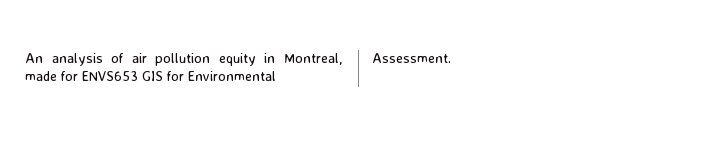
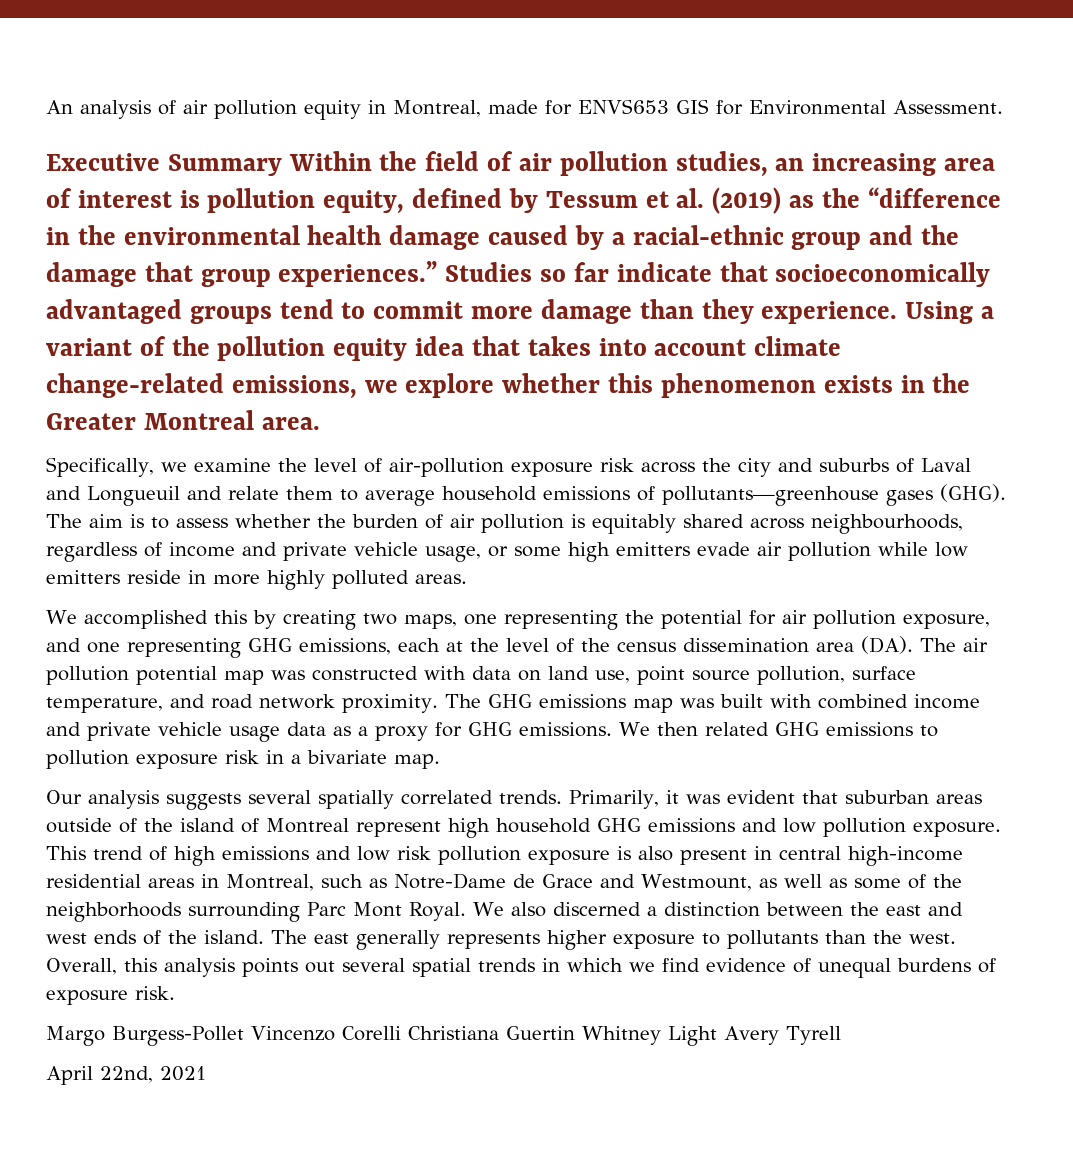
+ Executive Summary Within the field of air pollution studies, an increasing area of interest is pollution equity, defined by Tessum et al. (2019) as the “difference in the environmental health damage caused by a racial-ethnic group and the damage that group experiences.” Studies so far indicate that socioeconomically advantaged groups tend to commit more damage than they experience. Using a variant of the pollution equity idea that takes into account climate change-related emissions, we explore whether this phenomenon exists in the Greater Montreal area.
+ Specifically, we examine the level of air-pollution exposure risk across the city and suburbs of Laval and Longueuil and relate them to average household emissions of pollutants—greenhouse gases (GHG). The aim is to assess whether the burden of air pollution is equitably shared across neighbourhoods, regardless of income and private vehicle usage, or some high emitters evade air pollution while low emitters reside in more highly polluted areas.
+ We accomplished this by creating two maps, one representing the potential for air pollution exposure, and one representing GHG emissions, each at the level of the census dissemination area (DA). The air pollution potential map was constructed with data on land use, point source pollution, surface temperature, and road network proximity. The GHG emissions map was built with combined income and private vehicle usage data as a proxy for GHG emissions. We then related GHG emissions to pollution exposure risk in a bivariate map.
+ Our analysis suggests several spatially correlated trends. Primarily, it was evident that suburban areas outside of the island of Montreal represent high household GHG emissions and low pollution exposure. This trend of high emissions and low risk pollution exposure is also present in central high-income residential areas in Montreal, such as Notre-Dame de Grace and Westmount, as well as some of the neighborhoods surrounding Parc Mont Royal. We also discerned a distinction between the east and west ends of the island. The east generally represents higher exposure to pollutants than the west. Overall, this analysis points out several spatial trends in which we find evidence of unequal burdens of exposure risk.
+ Margo Burgess-Pollet Vincenzo Corelli Christiana Guertin Whitney Light Avery Tyrell
+ April 22nd, 2021

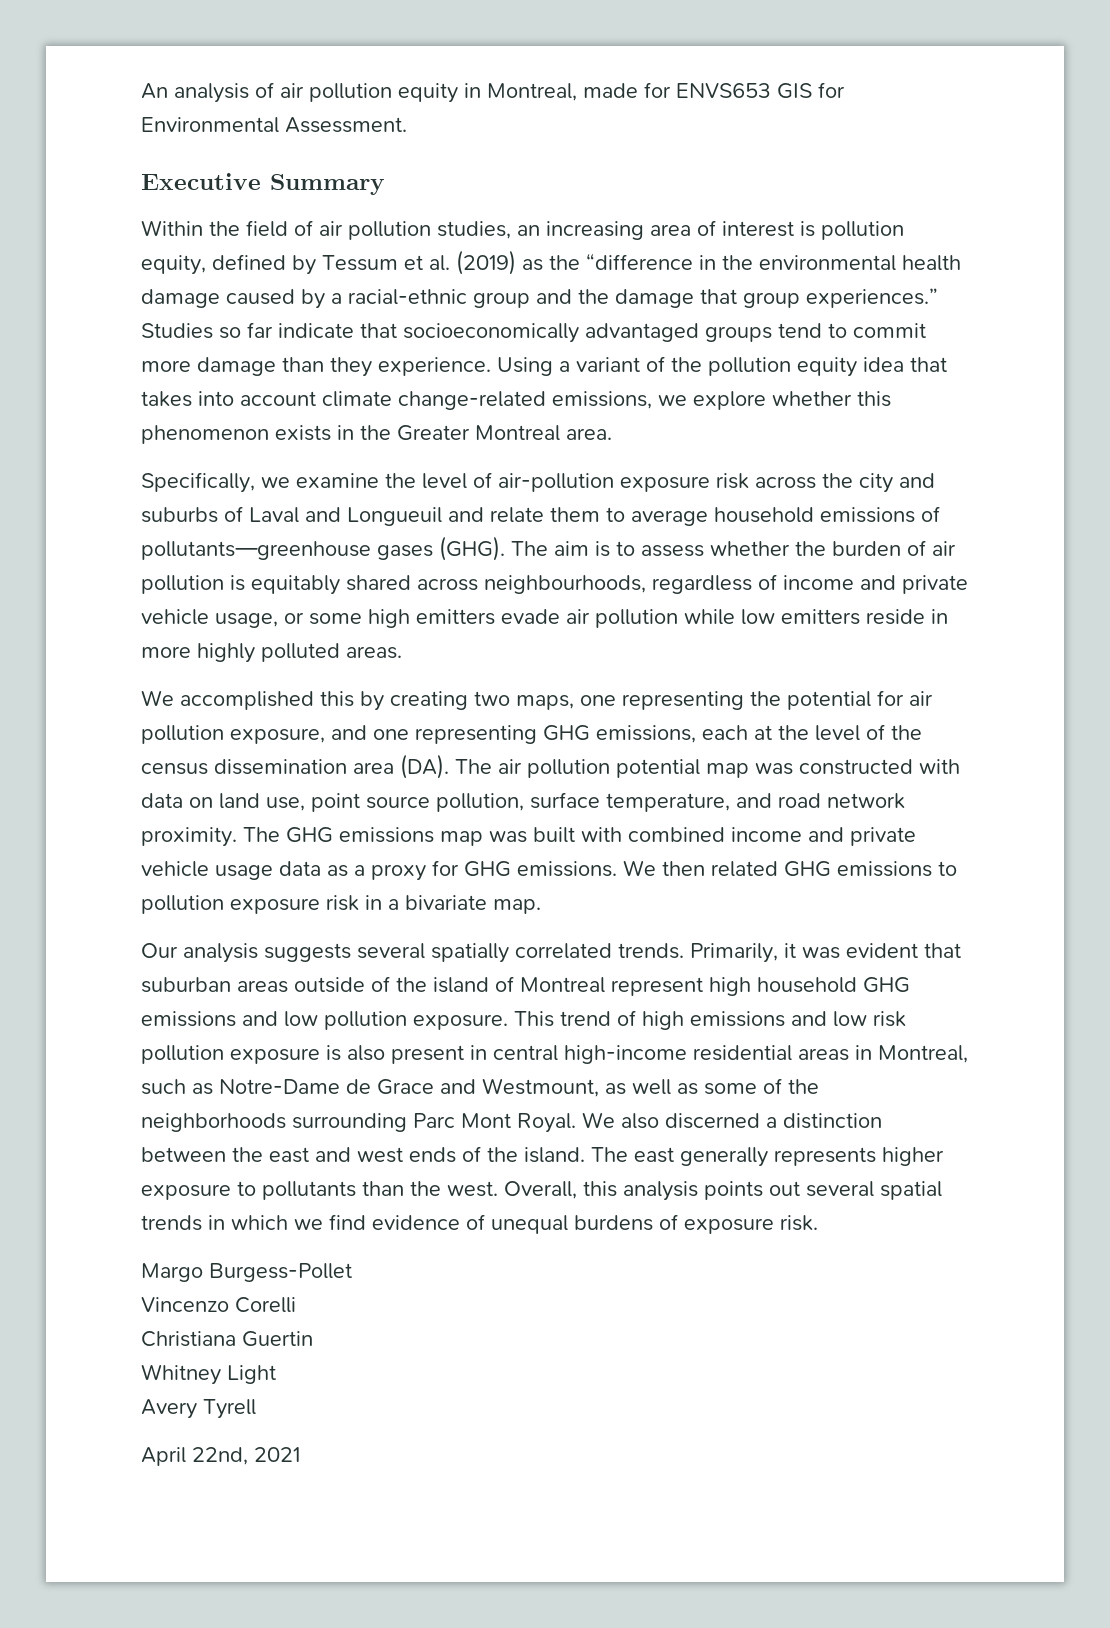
- Executive Summary Within the field of air pollution studies, an increasing area of interest is pollution equity, defined by Tessum et al. (2019) as the “difference in the environmental health damage caused by a racial-ethnic group and the damage that group experiences.”
+ Executive Summary
+ Within the field of air pollution studies, an increasing area of interest is pollution equity, defined by Tessum et al. (2019) as the “difference in the environmental health damage caused by a racial-ethnic group and the damage that group experiences.”
- Margo Burgess-Pollet Vincenzo Corelli Christiana Guertin Whitney Light Avery Tyrell
+ Margo Burgess-Pollet
+ Vincenzo Corelli
+ Christiana Guertin
+ Whitney Light
+ Avery Tyrell

